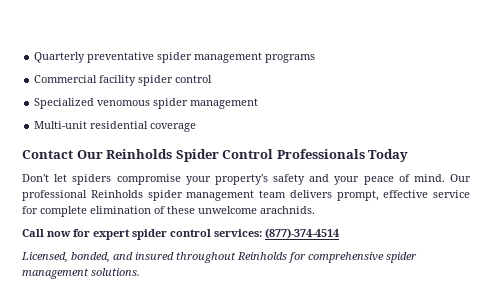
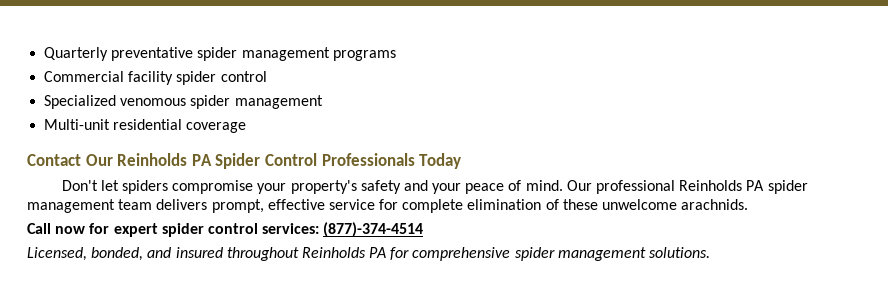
- Contact Our Reinholds Spider Control Professionals Today
+ Contact Our Reinholds PA Spider Control Professionals Today
- Our professional Reinholds spider management team delivers prompt, effective service for complete elimination of these unwelcome arachnids.
+ Our professional Reinholds PA spider management team delivers prompt, effective service for complete elimination of these unwelcome arachnids.
- Licensed, bonded, and insured throughout Reinholds for comprehensive spider management solutions.
+ Licensed, bonded, and insured throughout Reinholds PA for comprehensive spider management solutions.

